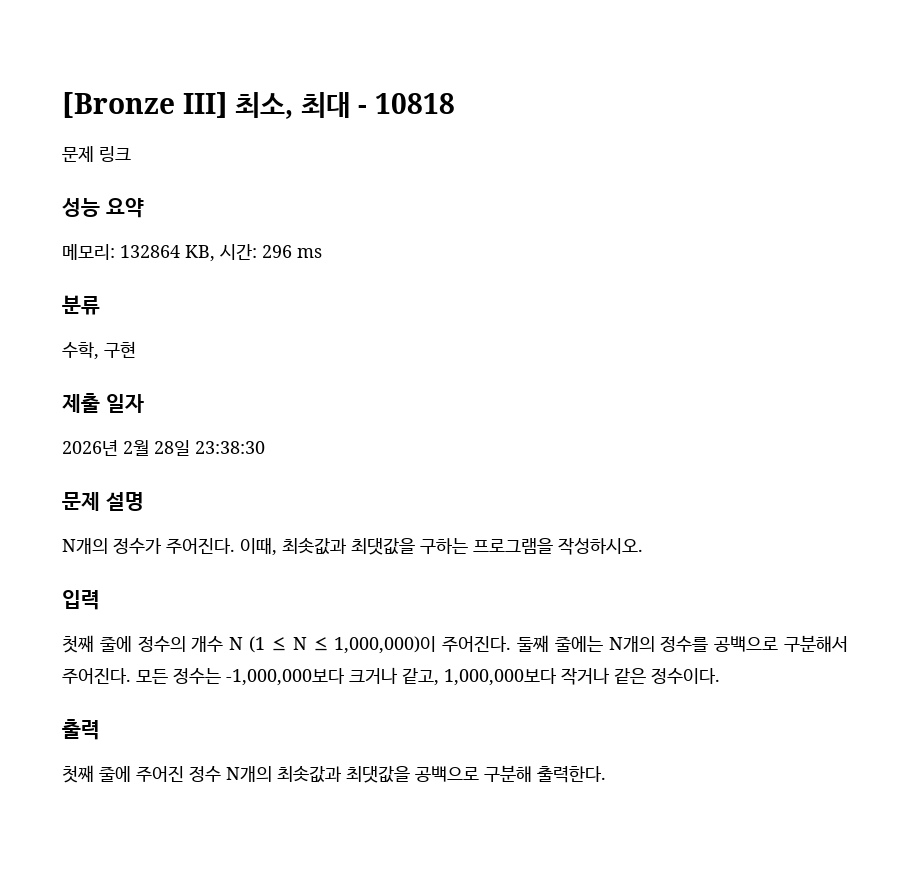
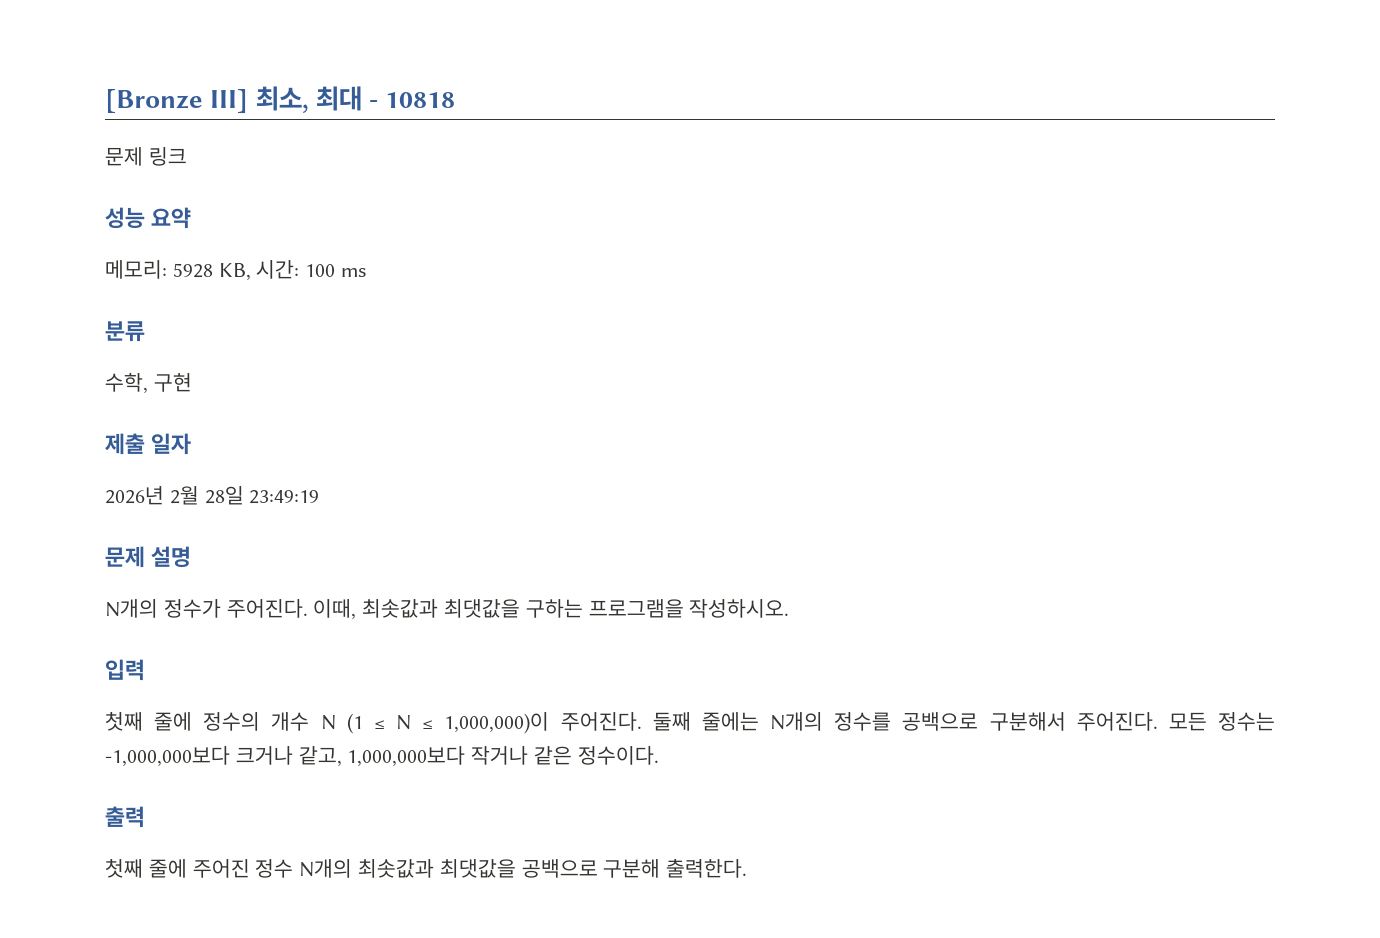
- 메모리: 132864 KB, 시간: 296 ms
+ 메모리: 5928 KB, 시간: 100 ms
- 2026년 2월 28일 23:38:30
+ 2026년 2월 28일 23:49:19

